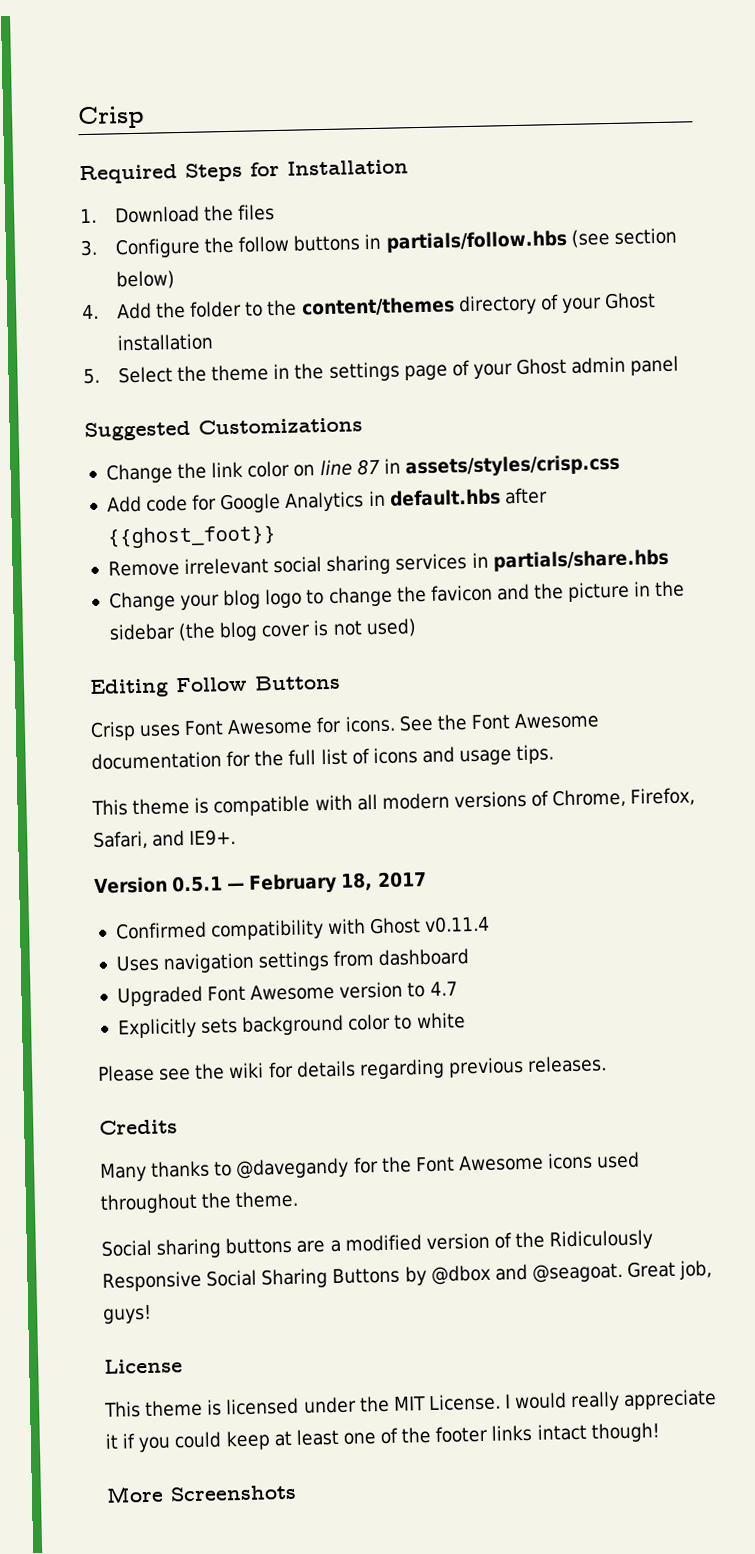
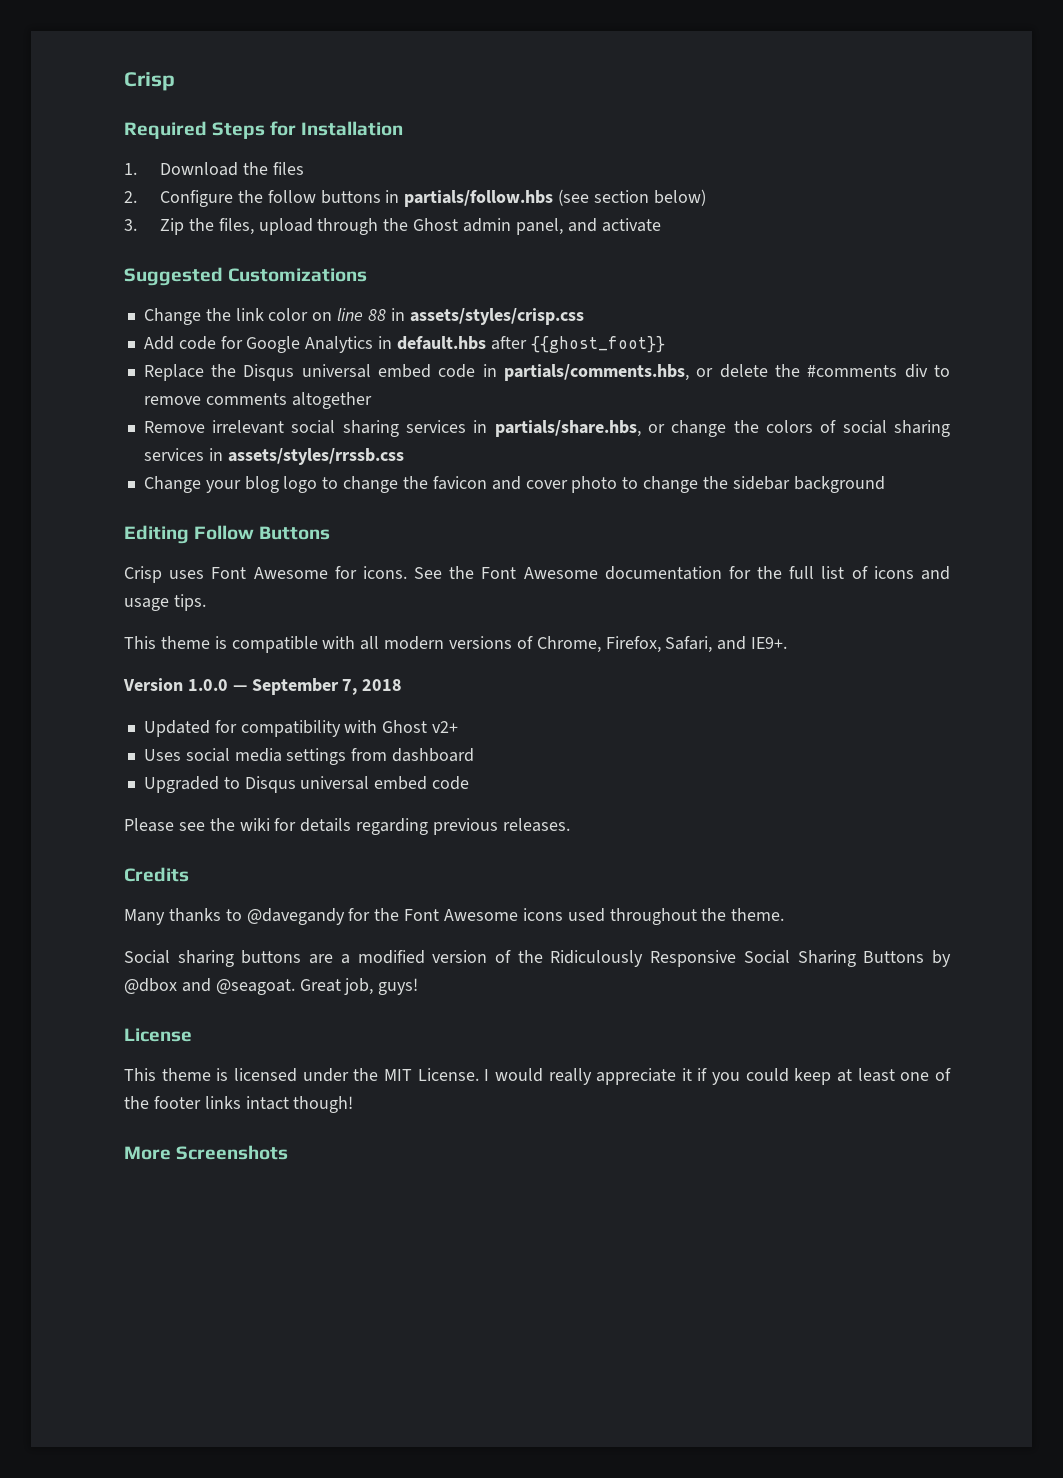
- 3. Configure the follow buttons in partials/follow.hbs (see section below)
+ 2. Configure the follow buttons in partials/follow.hbs (see section below)
- 4. Add the folder to the content/themes directory of your Ghost installation
- 5. Select the theme in the settings page of your Ghost admin panel
+ 3. Zip the files, upload through the Ghost admin panel, and activate
- Change the link color on line 87 in assets/styles/crisp.css
+ Change the link color on line 88 in assets/styles/crisp.css
+ Replace the Disqus universal embed code in partials/comments.hbs, or delete the #comments div to remove comments altogether
- Remove irrelevant social sharing services in partials/share.hbs
+ Remove irrelevant social sharing services in partials/share.hbs, or change the colors of social sharing services in assets/styles/rrssb.css
- Change your blog logo to change the favicon and the picture in the sidebar (the blog cover is not used)
+ Change your blog logo to change the favicon and cover photo to change the sidebar background
- Version 0.5.1 — February 18, 2017
- Confirmed compatibility with Ghost v0.11.4
+ Version 1.0.0 — September 7, 2018
+ Updated for compatibility with Ghost v2+
- Uses navigation settings from dashboard
+ Uses social media settings from dashboard
- Upgraded Font Awesome version to 4.7
- Explicitly sets background color to white
+ Upgraded to Disqus universal embed code

